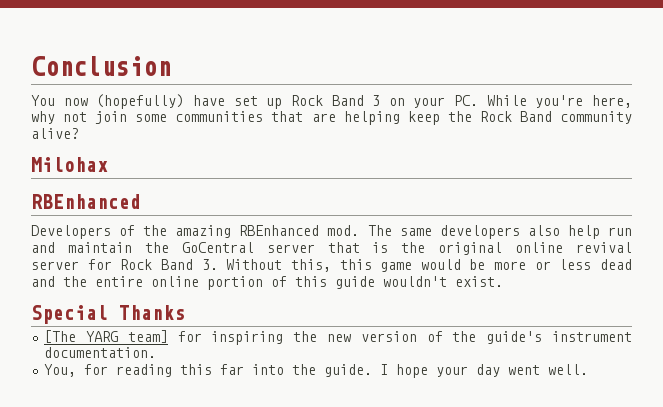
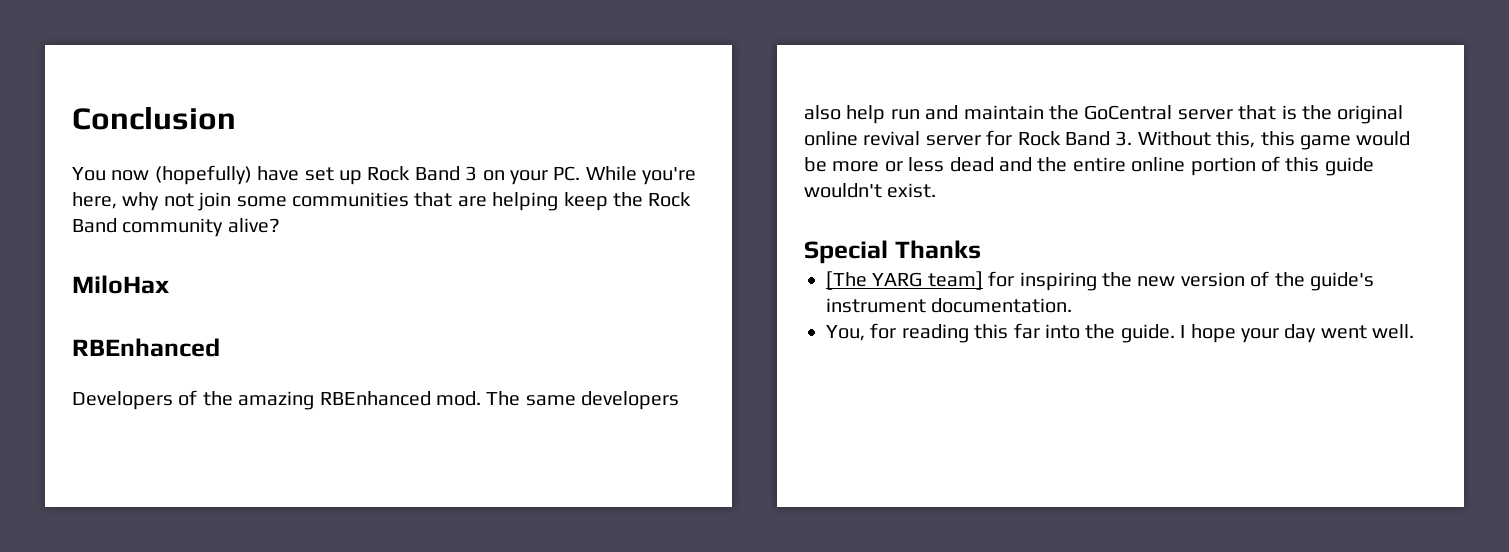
- Milohax
+ MiloHax

